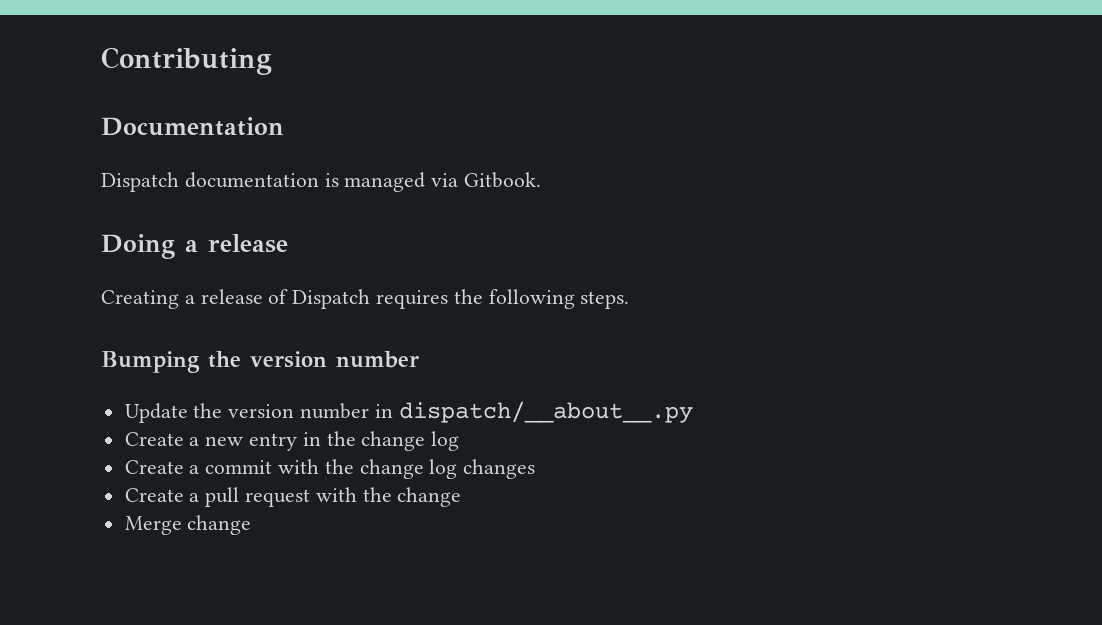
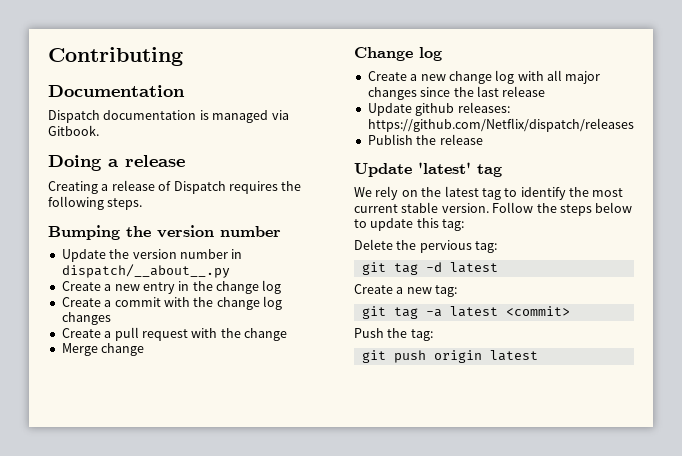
+ Change log
+ Create a new change log with all major changes since the last release
+ Update github releases: https://github.com/Netflix/dispatch/releases
+ Publish the release
+ Update 'latest' tag
+ We rely on the latest tag to identify the most current stable version. Follow the steps below to update this tag:
+ Delete the pervious tag:
+ git tag -d latest
+ Create a new tag:
+ git tag -a latest <commit>
+ Push the tag:
+ git push origin latest

